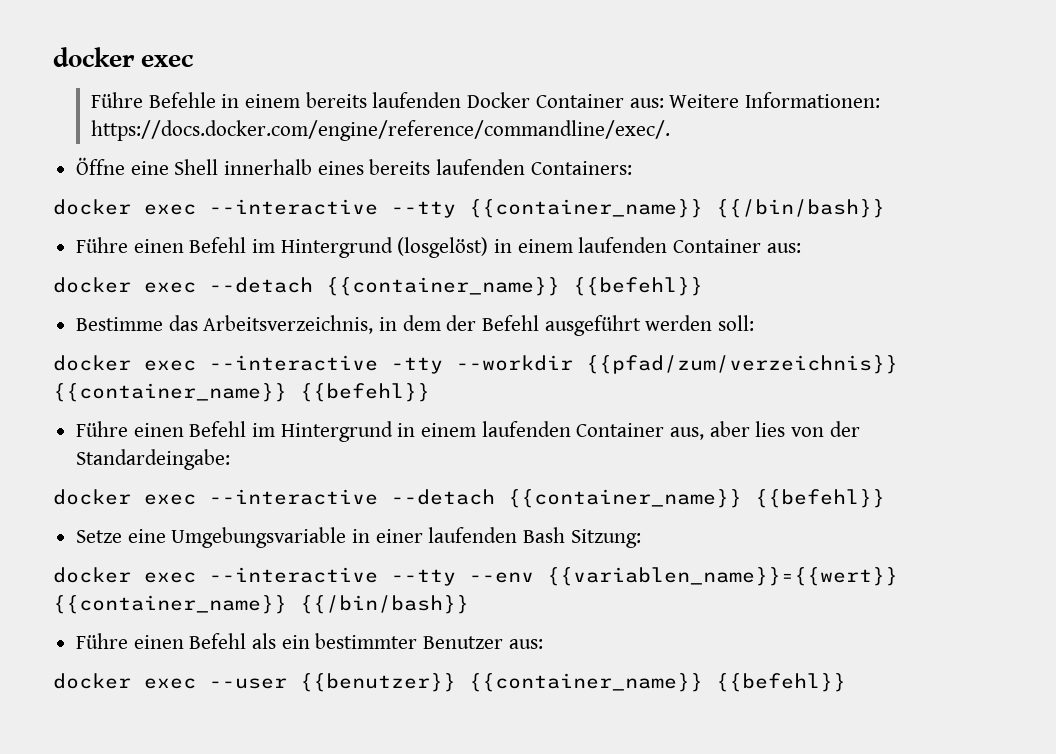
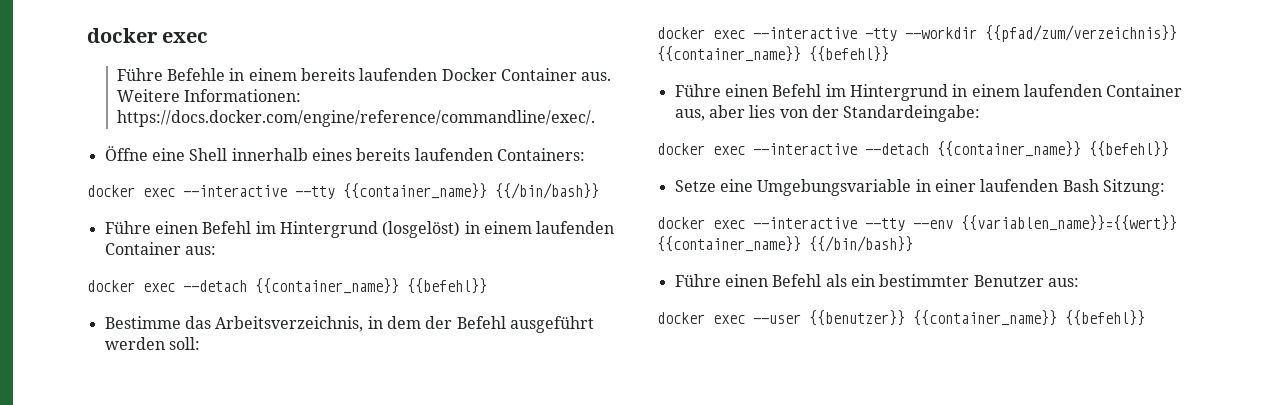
- Führe Befehle in einem bereits laufenden Docker Container aus: Weitere Informationen: https://docs.docker.com/engine/reference/commandline/exec/.
+ Führe Befehle in einem bereits laufenden Docker Container aus. Weitere Informationen: https://docs.docker.com/engine/reference/commandline/exec/.

